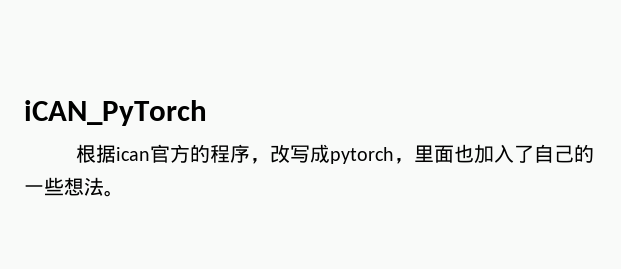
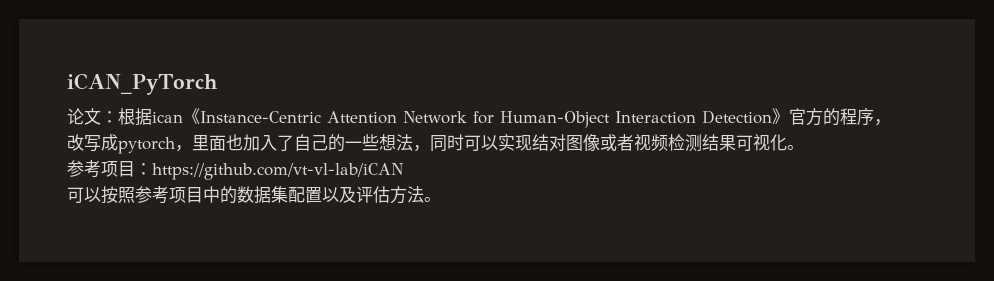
- 根据ican官方的程序，改写成pytorch，里面也加入了自己的一些想法。
+ 论文：根据ican《Instance-Centric Attention Network for Human-Object Interaction Detection》官方的程序，改写成pytorch，里面也加入了自己的一些想法，同时可以实现结对图像或者视频检测结果可视化。
+ 参考项目：https://github.com/vt-vl-lab/iCAN
+ 可以按照参考项目中的数据集配置以及评估方法。

